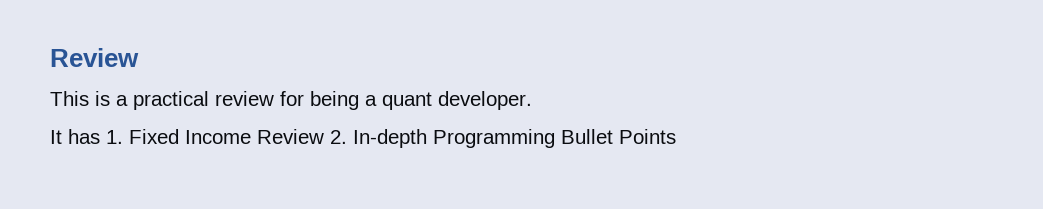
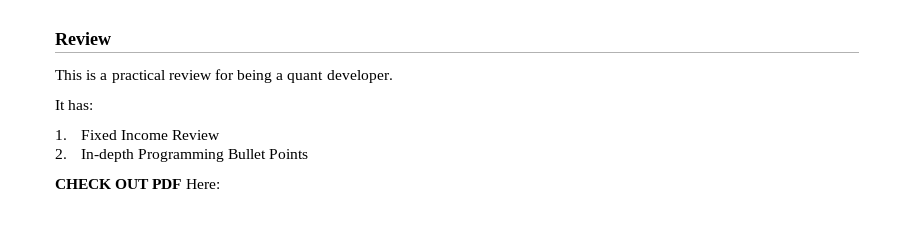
- It has 1. Fixed Income Review 2. In-depth Programming Bullet Points
+ It has:
+ 1. Fixed Income Review
+ 2. In-depth Programming Bullet Points
+ CHECK OUT PDF Here:

